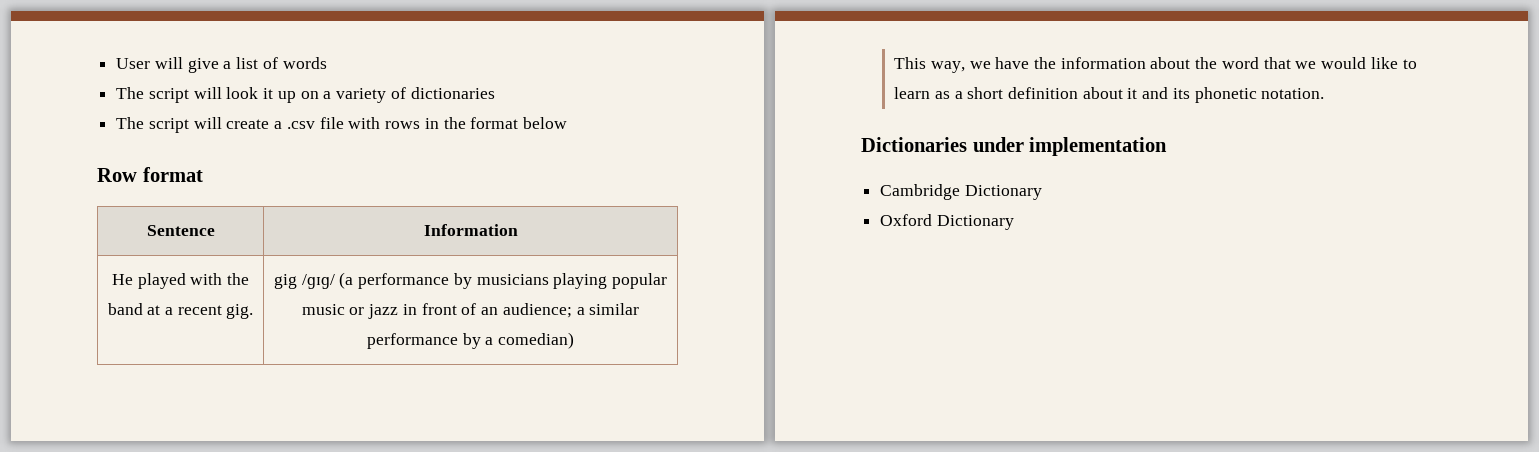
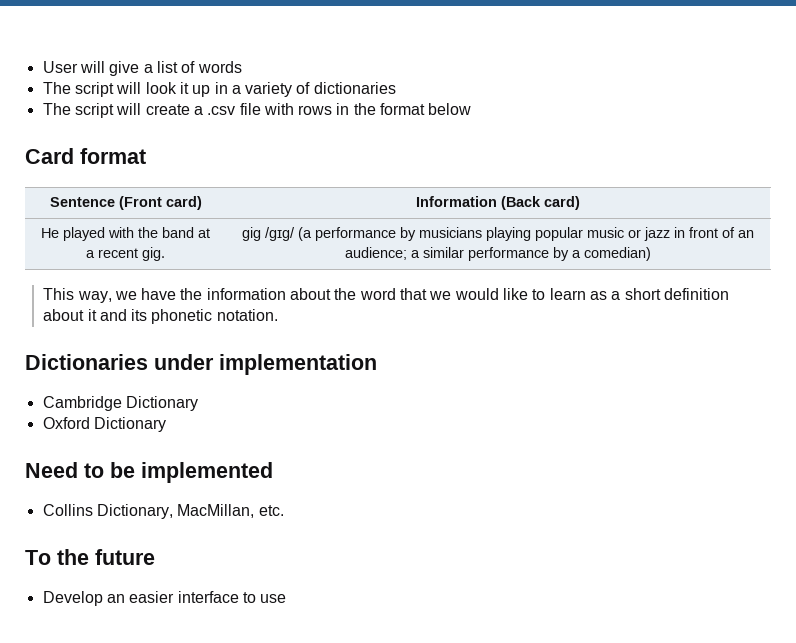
- The script will look it up on a variety of dictionaries
+ The script will look it up in a variety of dictionaries
- Row format
+ Card format
- Sentence | Information
+ Sentence (Front card) | Information (Back card)
+ Need to be implemented
+ Collins Dictionary, MacMillan, etc.
+ To the future
+ Develop an easier interface to use

